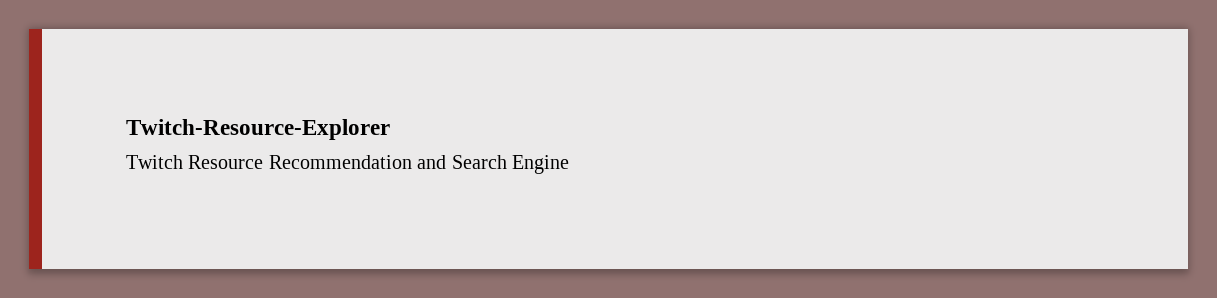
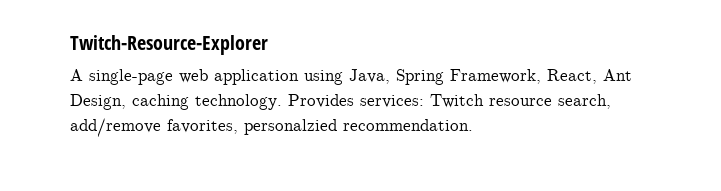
- Twitch Resource Recommendation and Search Engine
+ A single-page web application using Java, Spring Framework, React, Ant Design, caching technology. Provides services: Twitch resource search, add/remove favorites, personalzied recommendation.

